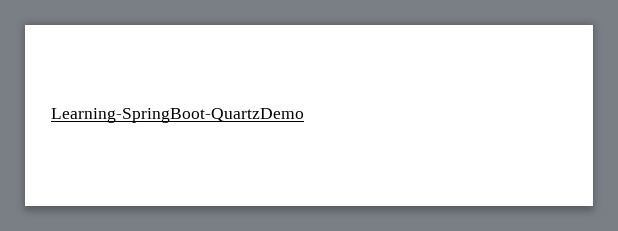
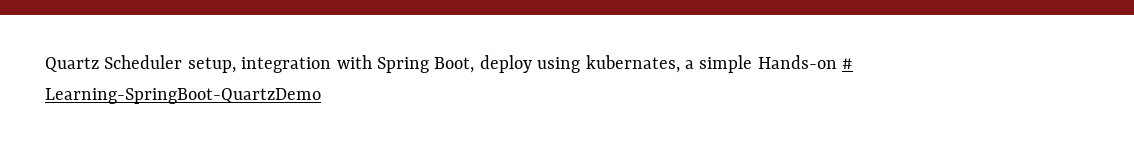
- Learning-SpringBoot-QuartzDemo
+ Quartz Scheduler setup, integration with Spring Boot, deploy using kubernates, a simple Hands-on # Learning-SpringBoot-QuartzDemo

